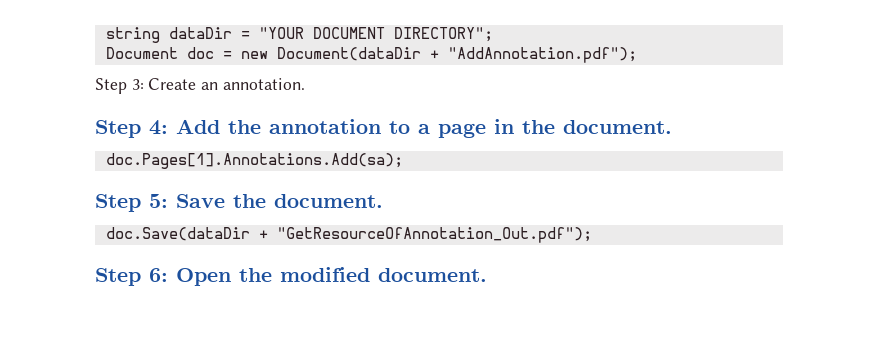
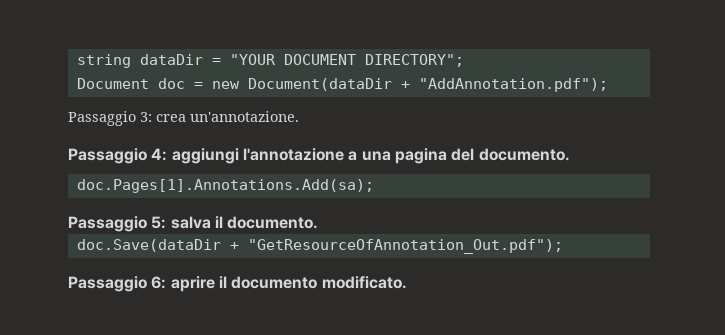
- Step 3: Create an annotation.
- Step 4: Add the annotation to a page in the document.
+ Passaggio 3: crea un'annotazione.
+ Passaggio 4: aggiungi l'annotazione a una pagina del documento.
  doc.Pages[1].Annotations.Add(sa);
- Step 5: Save the document.
+ Passaggio 5: salva il documento.
  doc.Save(dataDir + "GetResourceOfAnnotation_Out.pdf");
- Step 6: Open the modified document.
+ Passaggio 6: aprire il documento modificato.

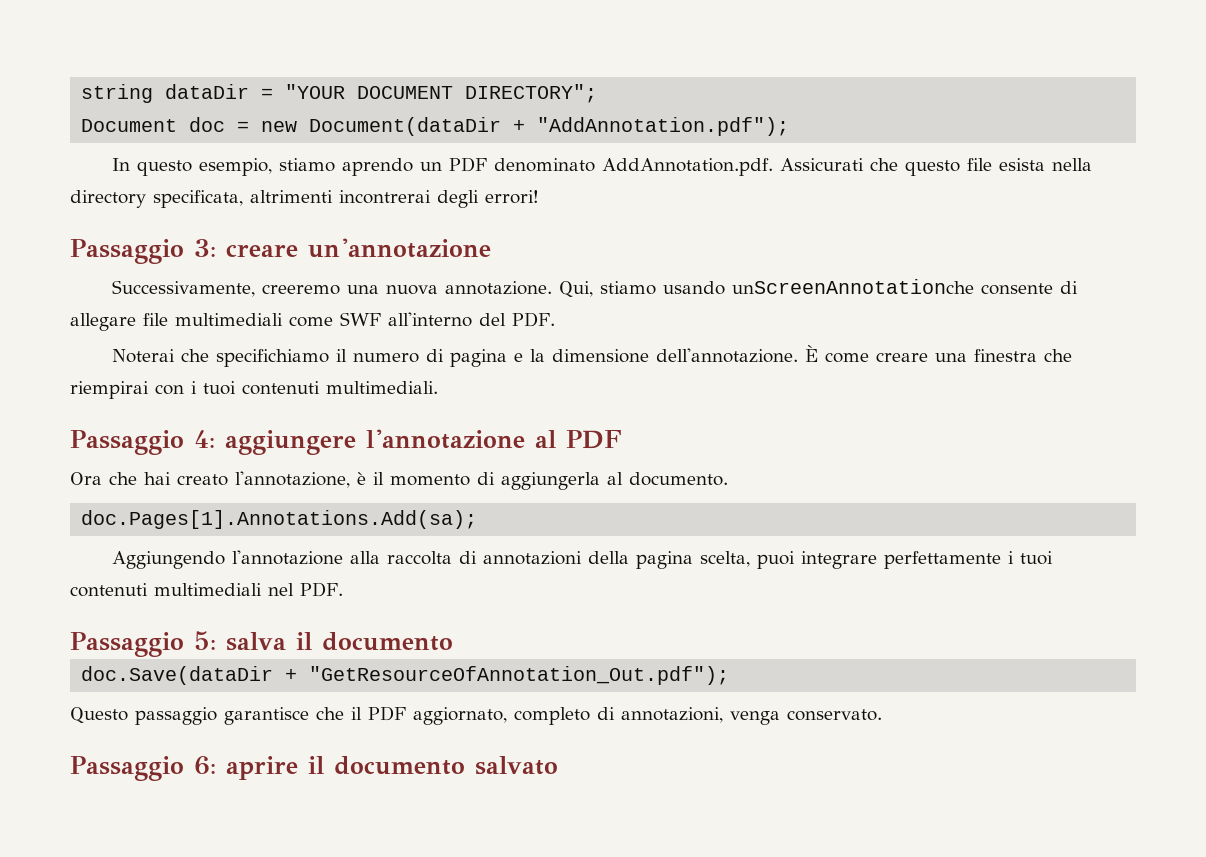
- Passaggio 3: crea un'annotazione.
- Passaggio 4: aggiungi l'annotazione a una pagina del documento.
+ In questo esempio, stiamo aprendo un PDF denominato AddAnnotation.pdf. Assicurati che questo file esista nella directory specificata, altrimenti incontrerai degli errori!
+ Passaggio 3: creare un'annotazione
+ Successivamente, creeremo una nuova annotazione. Qui, stiamo usando unScreenAnnotationche consente di allegare file multimediali come SWF all'interno del PDF.
+ Noterai che specifichiamo il numero di pagina e la dimensione dell'annotazione. È come creare una finestra che riempirai con i tuoi contenuti multimediali.
+ Passaggio 4: aggiungere l'annotazione al PDF
+ Ora che hai creato l'annotazione, è il momento di aggiungerla al documento.
  doc.Pages[1].Annotations.Add(sa);
+ Aggiungendo l'annotazione alla raccolta di annotazioni della pagina scelta, puoi integrare perfettamente i tuoi contenuti multimediali nel PDF.
- Passaggio 5: salva il documento.
+ Passaggio 5: salva il documento
+ Questo passaggio garantisce che il PDF aggiornato, completo di annotazioni, venga conservato.
- Passaggio 6: aprire il documento modificato.
+ Passaggio 6: aprire il documento salvato

